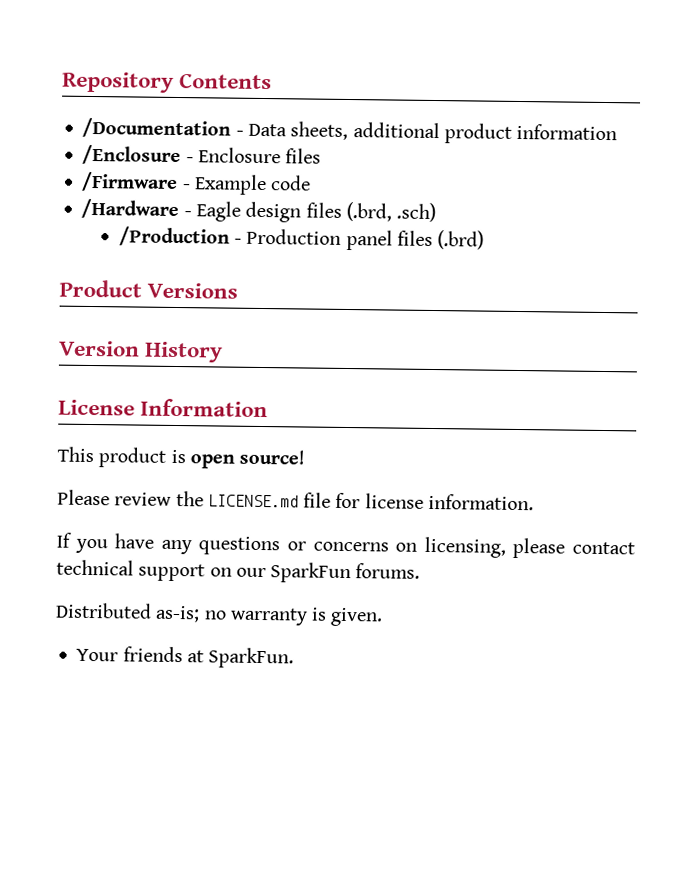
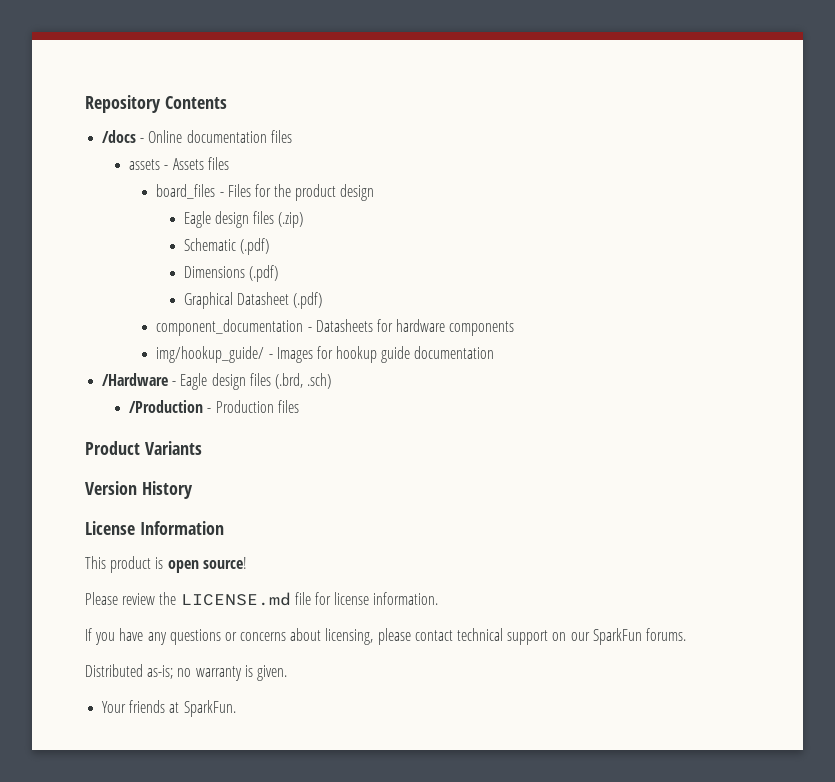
- /Documentation - Data sheets, additional product information
- /Enclosure - Enclosure files
- /Firmware - Example code
+ /docs - Online documentation files
+ assets - Assets files
+ board_files - Files for the product design
+ Eagle design files (.zip)
+ Schematic (.pdf)
+ Dimensions (.pdf)
+ Graphical Datasheet (.pdf)
+ component_documentation - Datasheets for hardware components
+ img/hookup_guide/ - Images for hookup guide documentation
- /Production - Production panel files (.brd)
+ /Production - Production files
- Product Versions
+ Product Variants
- If you have any questions or concerns on licensing, please contact technical support on our SparkFun forums.
+ If you have any questions or concerns about licensing, please contact technical support on our SparkFun forums.

